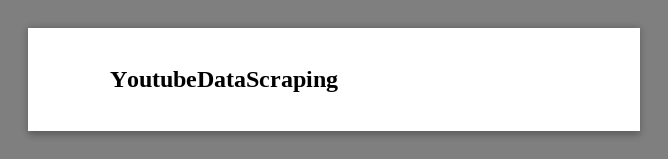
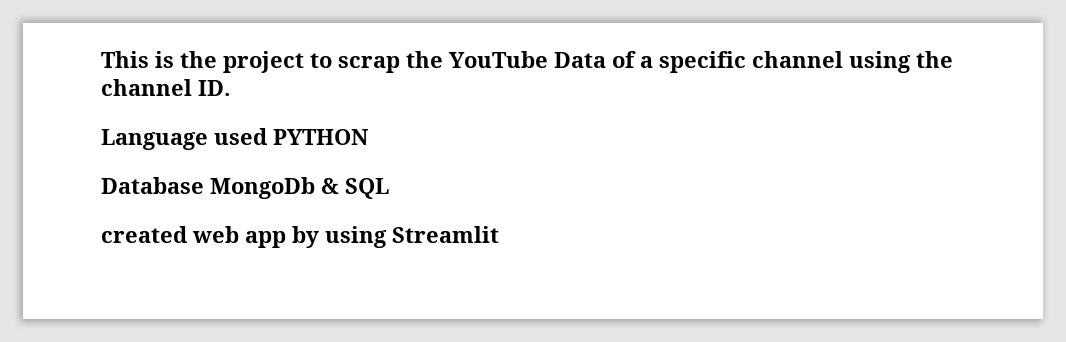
- YoutubeDataScraping
+ This is the project to scrap the YouTube Data of a specific channel using the channel ID.
+ Language used PYTHON
+ Database MongoDb & SQL
+ created web app by using Streamlit

